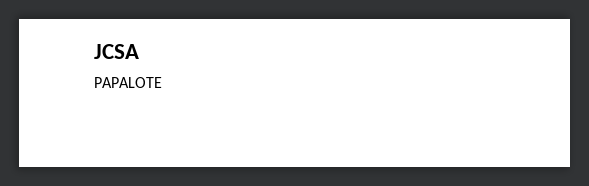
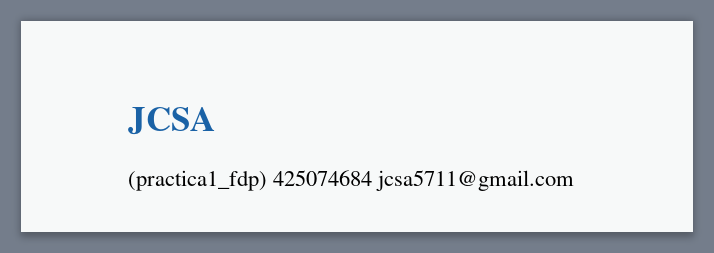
- PAPALOTE
+ (practica1_fdp) 425074684 jcsa5711@gmail.com

